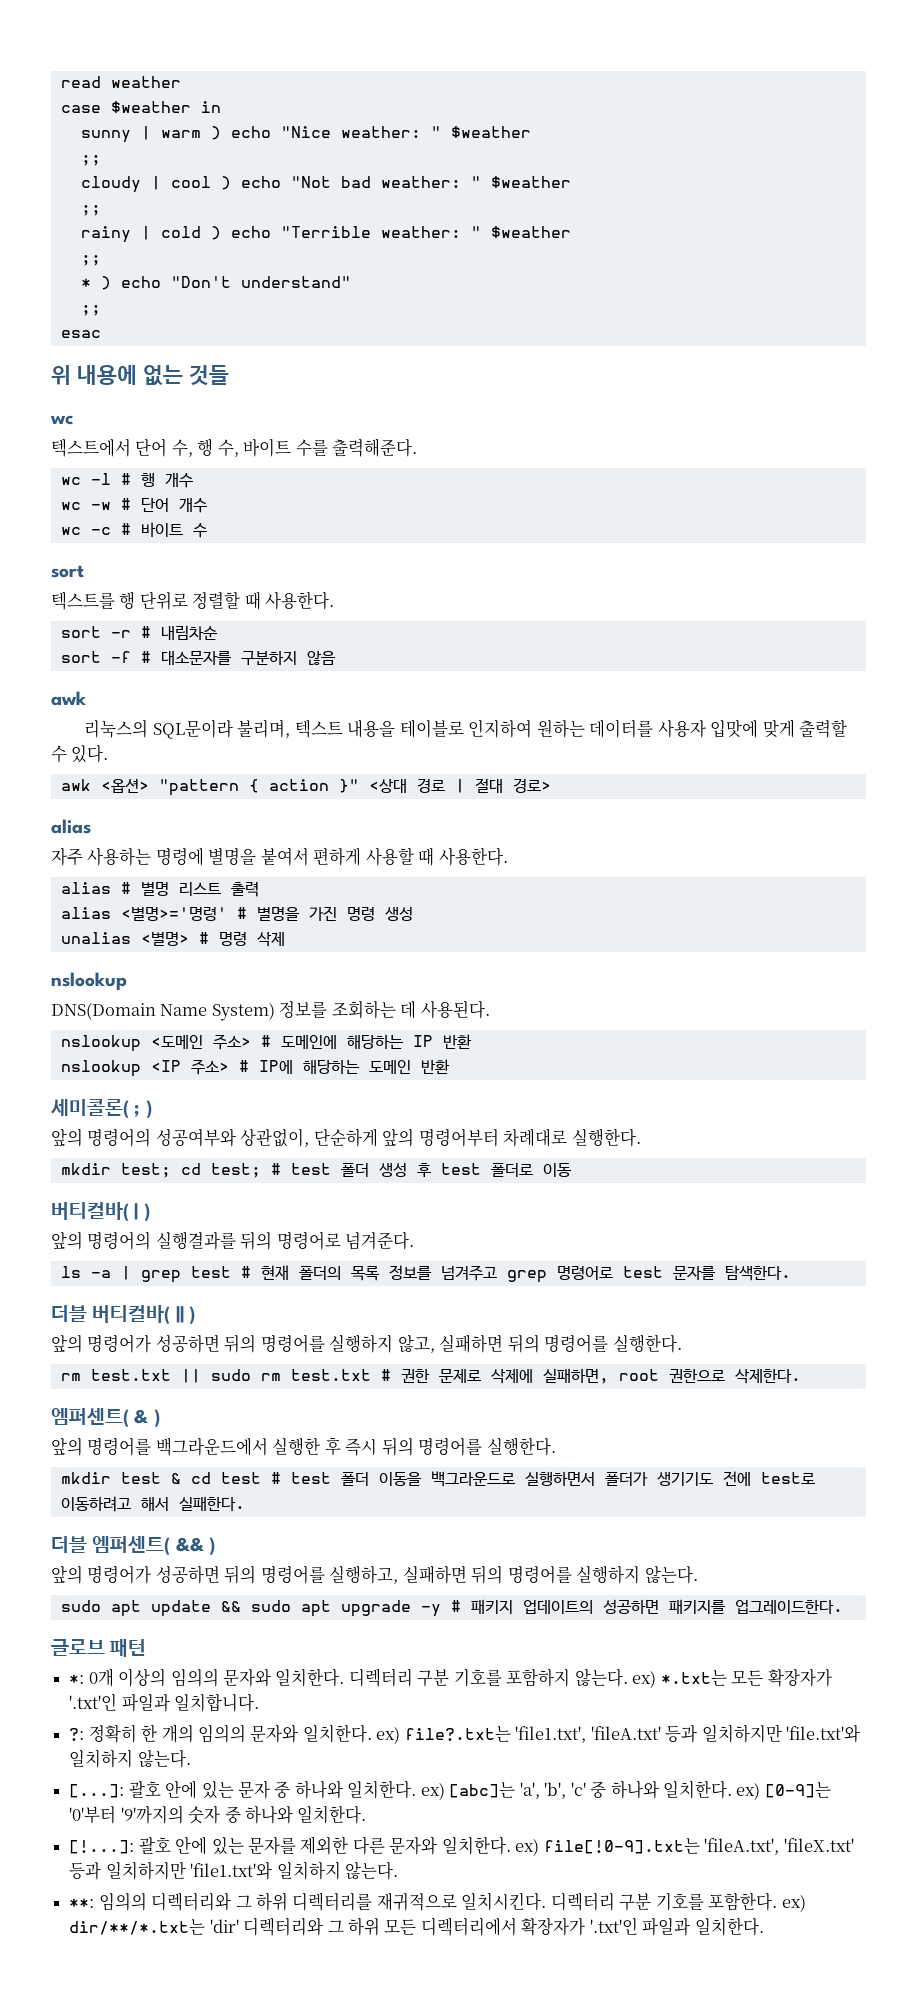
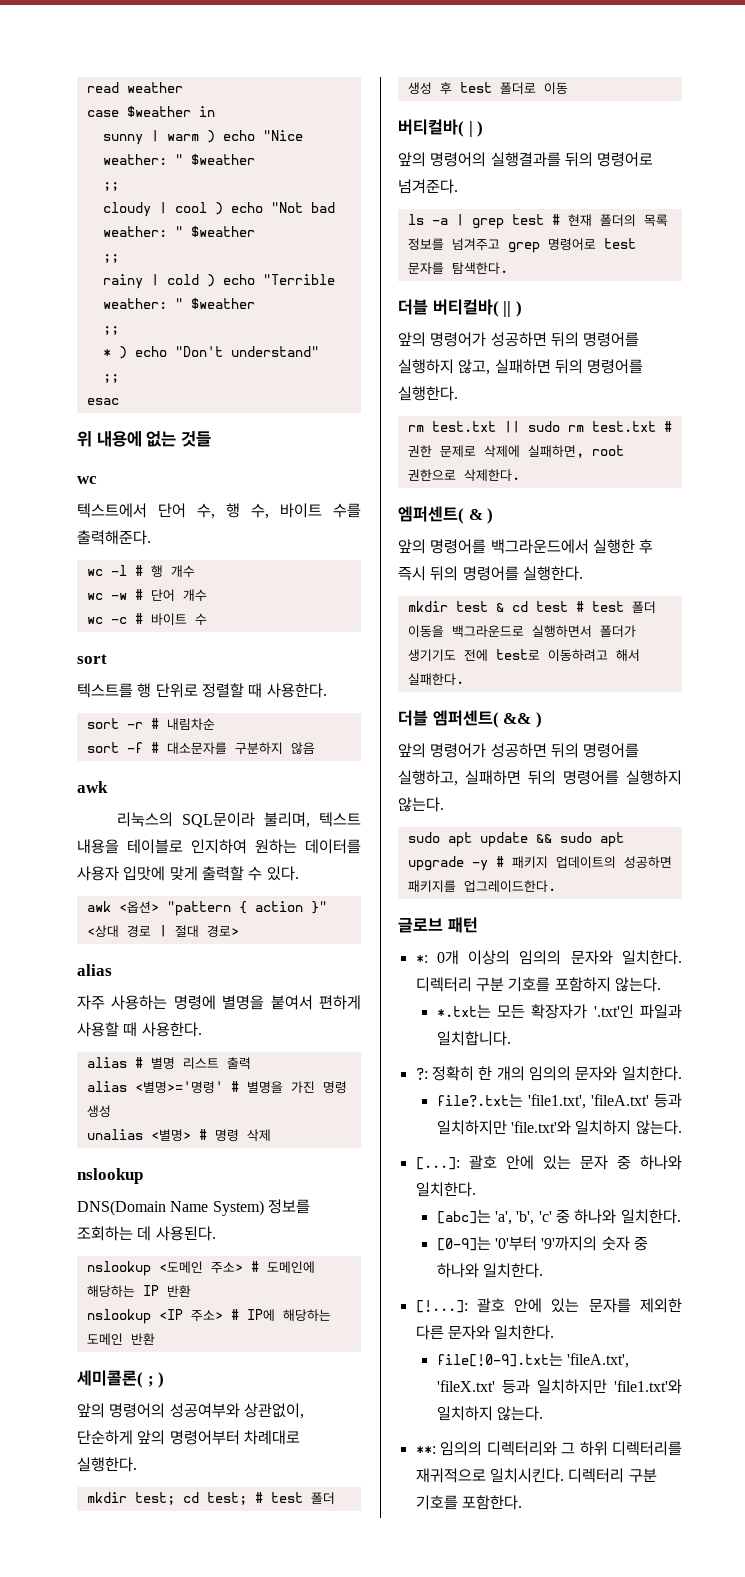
- 디렉터리 구분 기호를 포함하지 않는다. ex) *.txt는 모든 확장자가 '.txt'인 파일과 일치합니다.
+ 디렉터리 구분 기호를 포함하지 않는다.
+ *.txt는 모든 확장자가 '.txt'인 파일과 일치합니다.
- ?: 정확히 한 개의 임의의 문자와 일치한다. ex) file?.txt는 'file1.txt', 'fileA.txt' 등과 일치하지만 'file.txt'와 일치하지 않는다.
+ ?: 정확히 한 개의 임의의 문자와 일치한다.
+ file?.txt는 'file1.txt', 'fileA.txt' 등과 일치하지만 'file.txt'와 일치하지 않는다.
- [...]: 괄호 안에 있는 문자 중 하나와 일치한다. ex) [abc]는 'a', 'b', 'c' 중 하나와 일치한다. ex) [0-9]는 '0'부터 '9'까지의 숫자 중 하나와 일치한다.
+ [...]: 괄호 안에 있는 문자 중 하나와 일치한다.
+ [abc]는 'a', 'b', 'c' 중 하나와 일치한다.
+ [0-9]는 '0'부터 '9'까지의 숫자 중 하나와 일치한다.
- [!...]: 괄호 안에 있는 문자를 제외한 다른 문자와 일치한다. ex) file[!0-9].txt는 'fileA.txt', 'fileX.txt' 등과 일치하지만 'file1.txt'와 일치하지 않는다.
+ [!...]: 괄호 안에 있는 문자를 제외한 다른 문자와 일치한다.
+ file[!0-9].txt는 'fileA.txt', 'fileX.txt' 등과 일치하지만 'file1.txt'와 일치하지 않는다.
- 디렉터리 구분 기호를 포함한다. ex) dir/**/*.txt는 'dir' 디렉터리와 그 하위 모든 디렉터리에서 확장자가 '.txt'인 파일과 일치한다.
+ 디렉터리 구분 기호를 포함한다.

